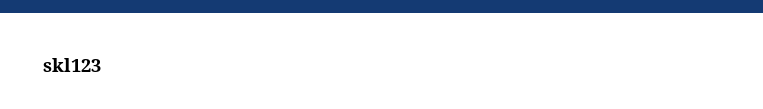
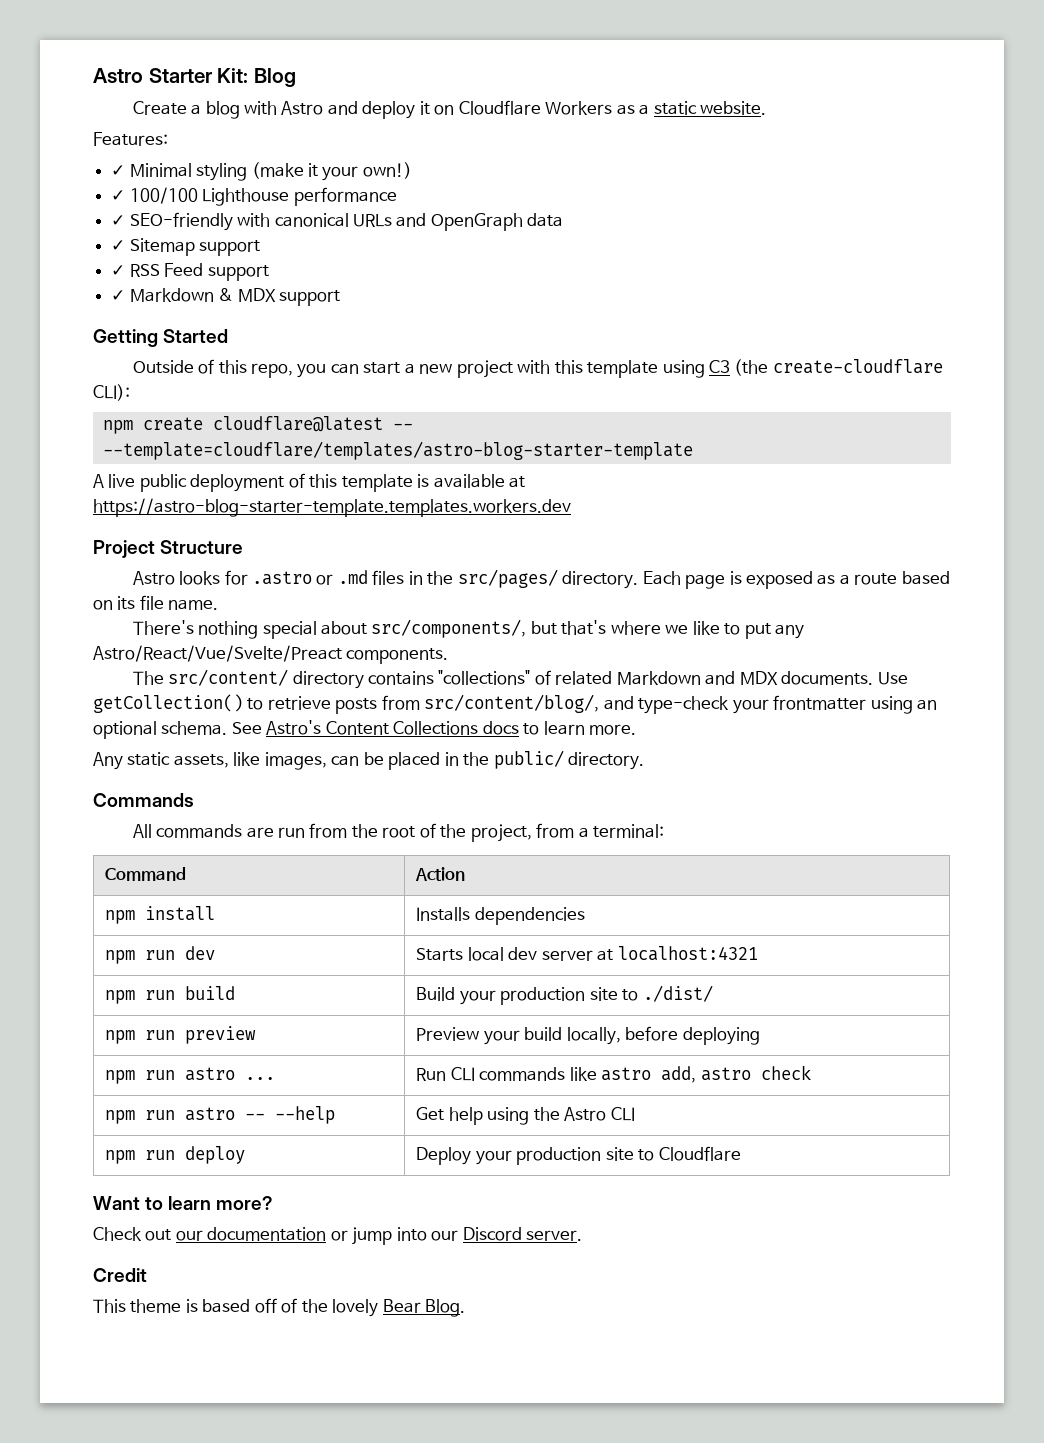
- skl123
+ Astro Starter Kit: Blog
+ Create a blog with Astro and deploy it on Cloudflare Workers as a static website.
+ Features:
+ ✓ Minimal styling (make it your own!)
+ ✓ 100/100 Lighthouse performance
+ ✓ SEO-friendly with canonical URLs and OpenGraph data
+ ✓ Sitemap support
+ ✓ RSS Feed support
+ ✓ Markdown & MDX support
+ Getting Started
+ Outside of this repo, you can start a new project with this template using C3 (the create-cloudflare CLI):
+ npm create cloudflare@latest -- --template=cloudflare/templates/astro-blog-starter-template
+ A live public deployment of this template is available at https://astro-blog-starter-template.templates.workers.dev
+ Project Structure
+ Astro looks for .astro or .md files in the src/pages/ directory. Each page is exposed as a route based on its file name.
+ There's nothing special about src/components/, but that's where we like to put any Astro/React/Vue/Svelte/Preact components.
+ The src/content/ directory contains "collections" of related Markdown and MDX documents. Use getCollection() to retrieve posts from src/content/blog/, and type-check your frontmatter using an optional schema. See Astro's Content Collections docs to learn more.
+ Any static assets, like images, can be placed in the public/ directory.
+ Commands
+ All commands are run from the root of the project, from a terminal:
+ Command | Action
+ npm install | Installs dependencies
+ npm run dev | Starts local dev server at localhost:4321
+ npm run build | Build your production site to ./dist/
+ npm run preview | Preview your build locally, before deploying
+ npm run astro ... | Run CLI commands like astro add, astro check
+ npm run astro -- --help | Get help using the Astro CLI
+ npm run deploy | Deploy your production site to Cloudflare
+ Want to learn more?
+ Check out our documentation or jump into our Discord server.
+ Credit
+ This theme is based off of the lovely Bear Blog.

